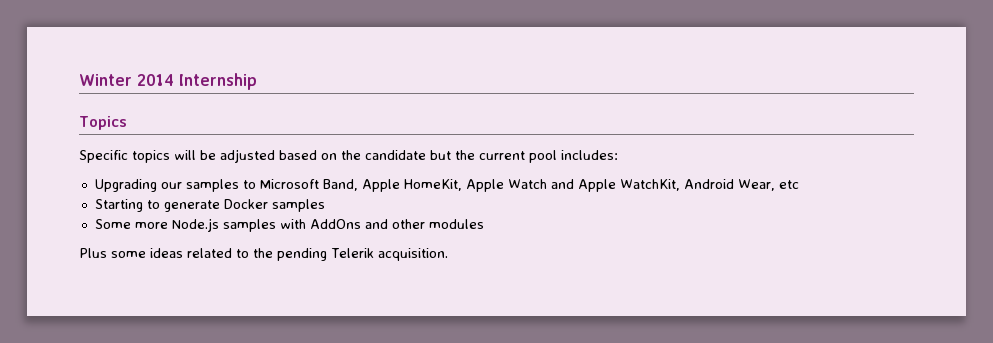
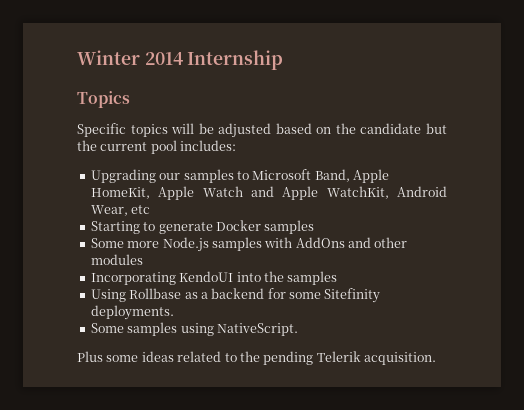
+ Incorporating KendoUI into the samples
+ Using Rollbase as a backend for some Sitefinity deployments.
+ Some samples using NativeScript.

